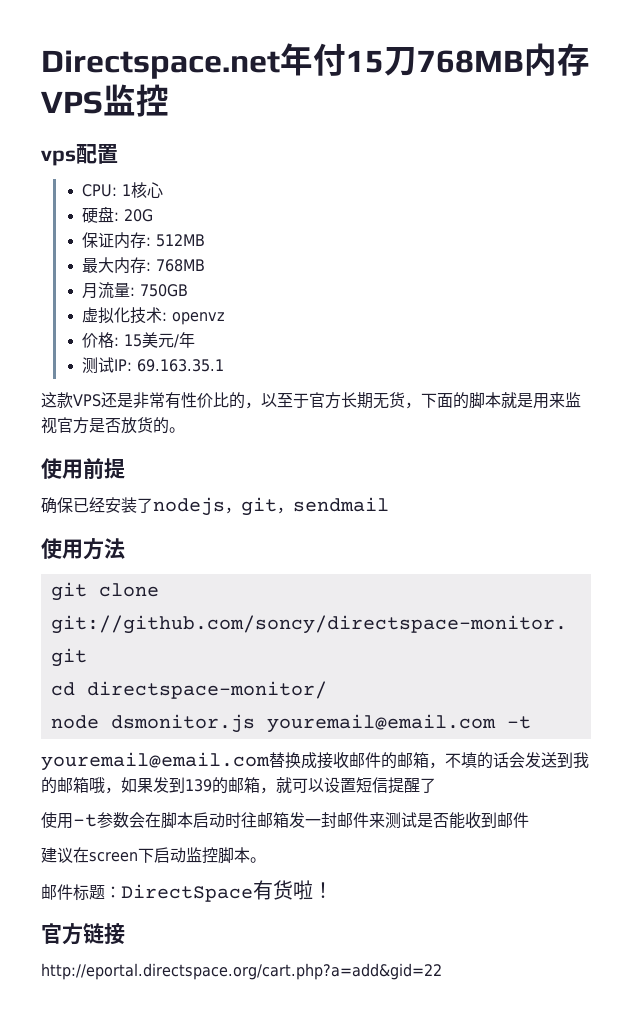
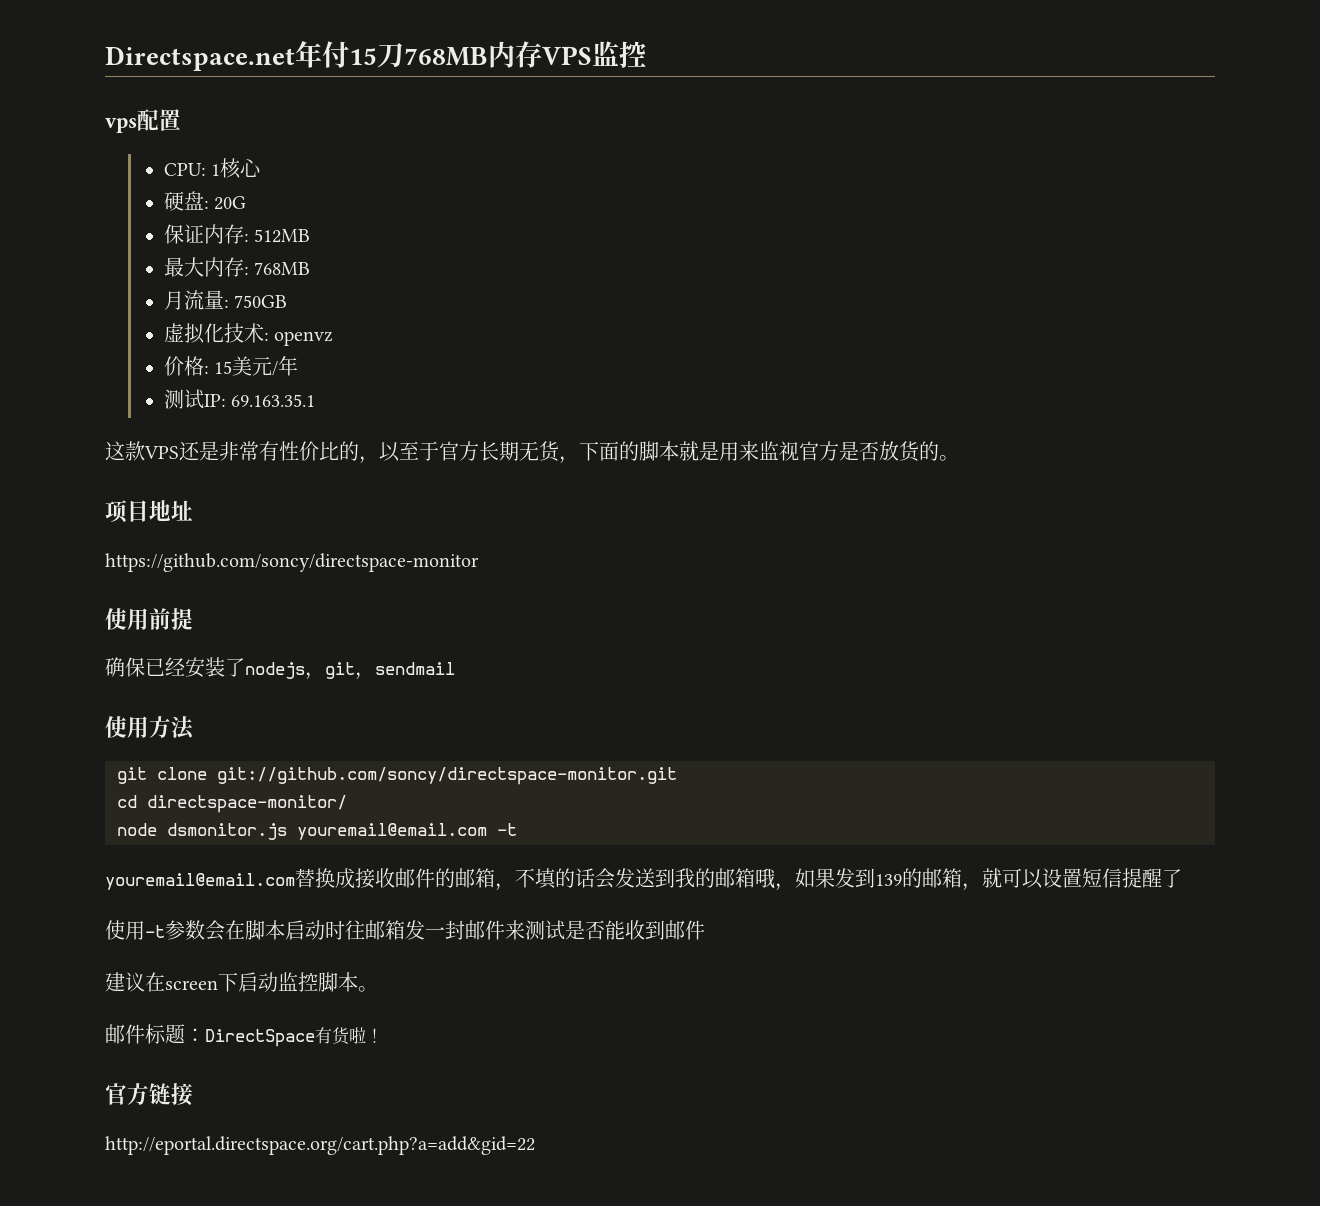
+ 项目地址
+ https://github.com/soncy/directspace-monitor

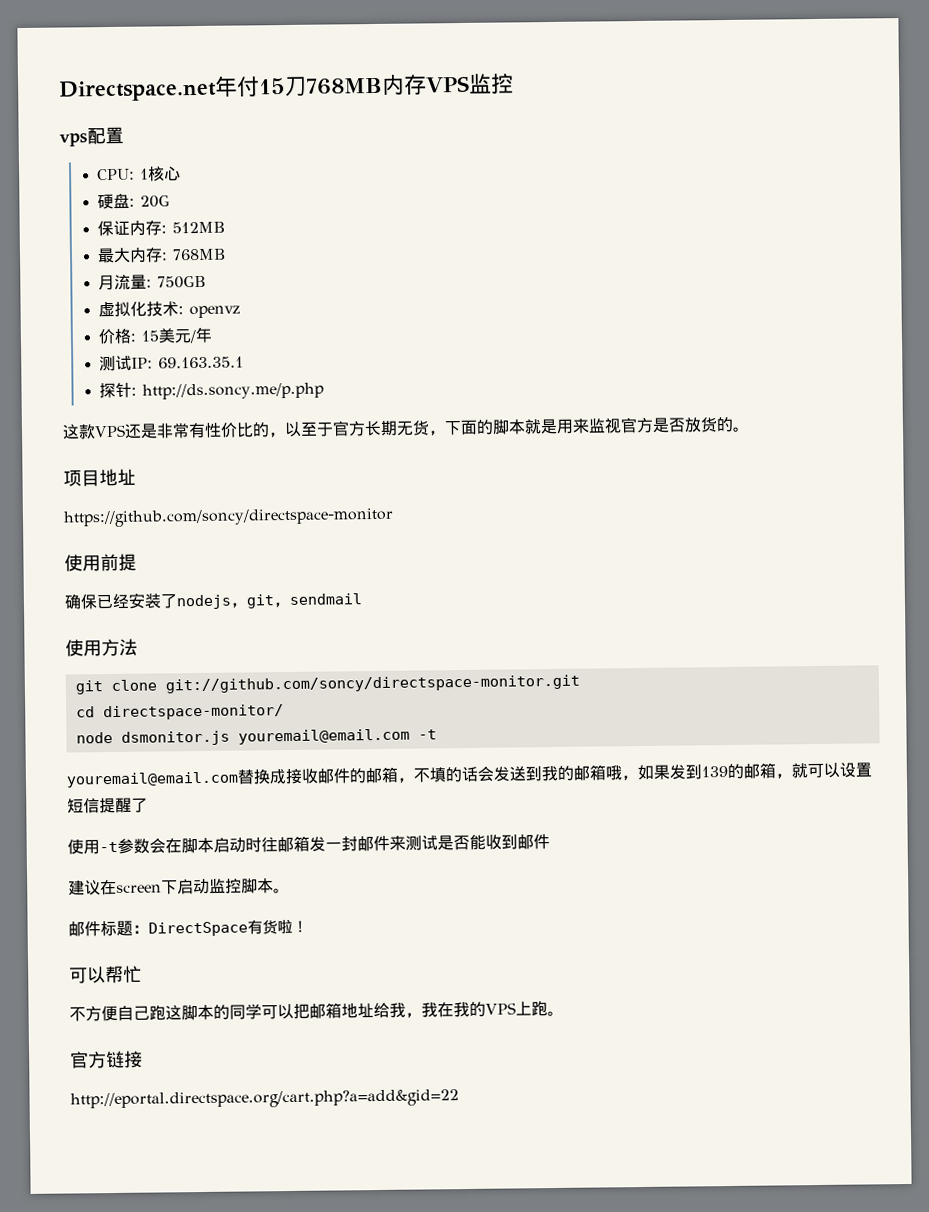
+ 探针: http://ds.soncy.me/p.php
+ 可以帮忙
+ 不方便自己跑这脚本的同学可以把邮箱地址给我，我在我的VPS上跑。

